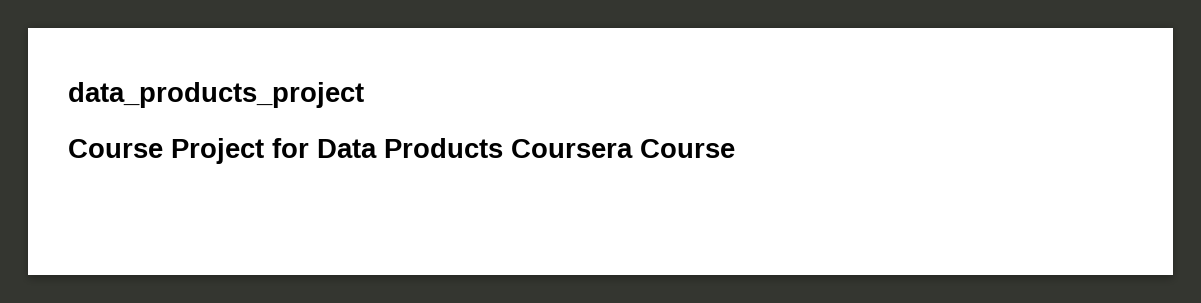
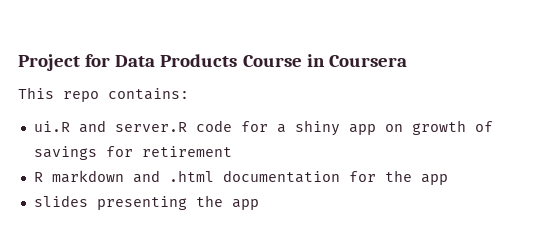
- data_products_project
- Course Project for Data Products Coursera Course
+ Project for Data Products Course in Coursera
+ This repo contains:
+ ui.R and server.R code for a shiny app on growth of savings for retirement
+ R markdown and .html documentation for the app
+ slides presenting the app

